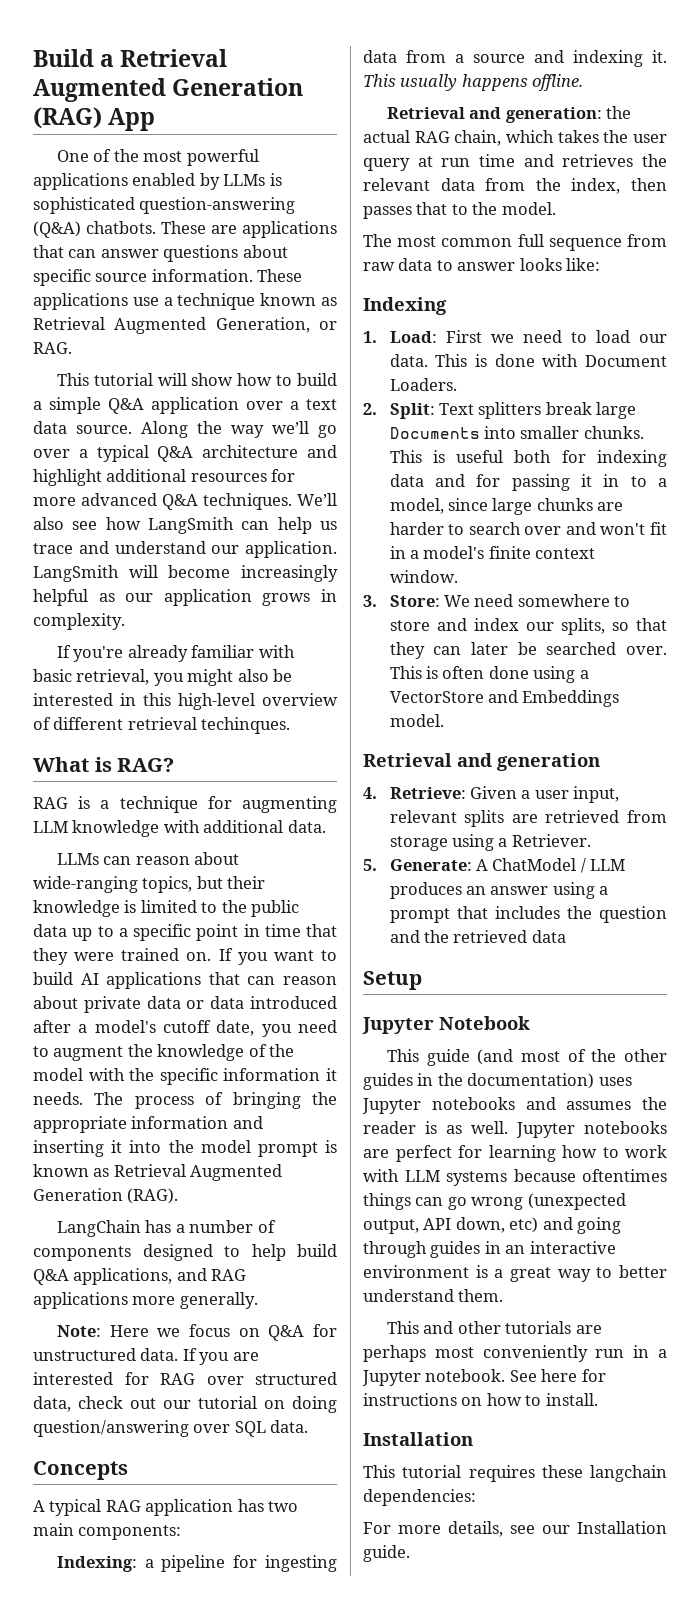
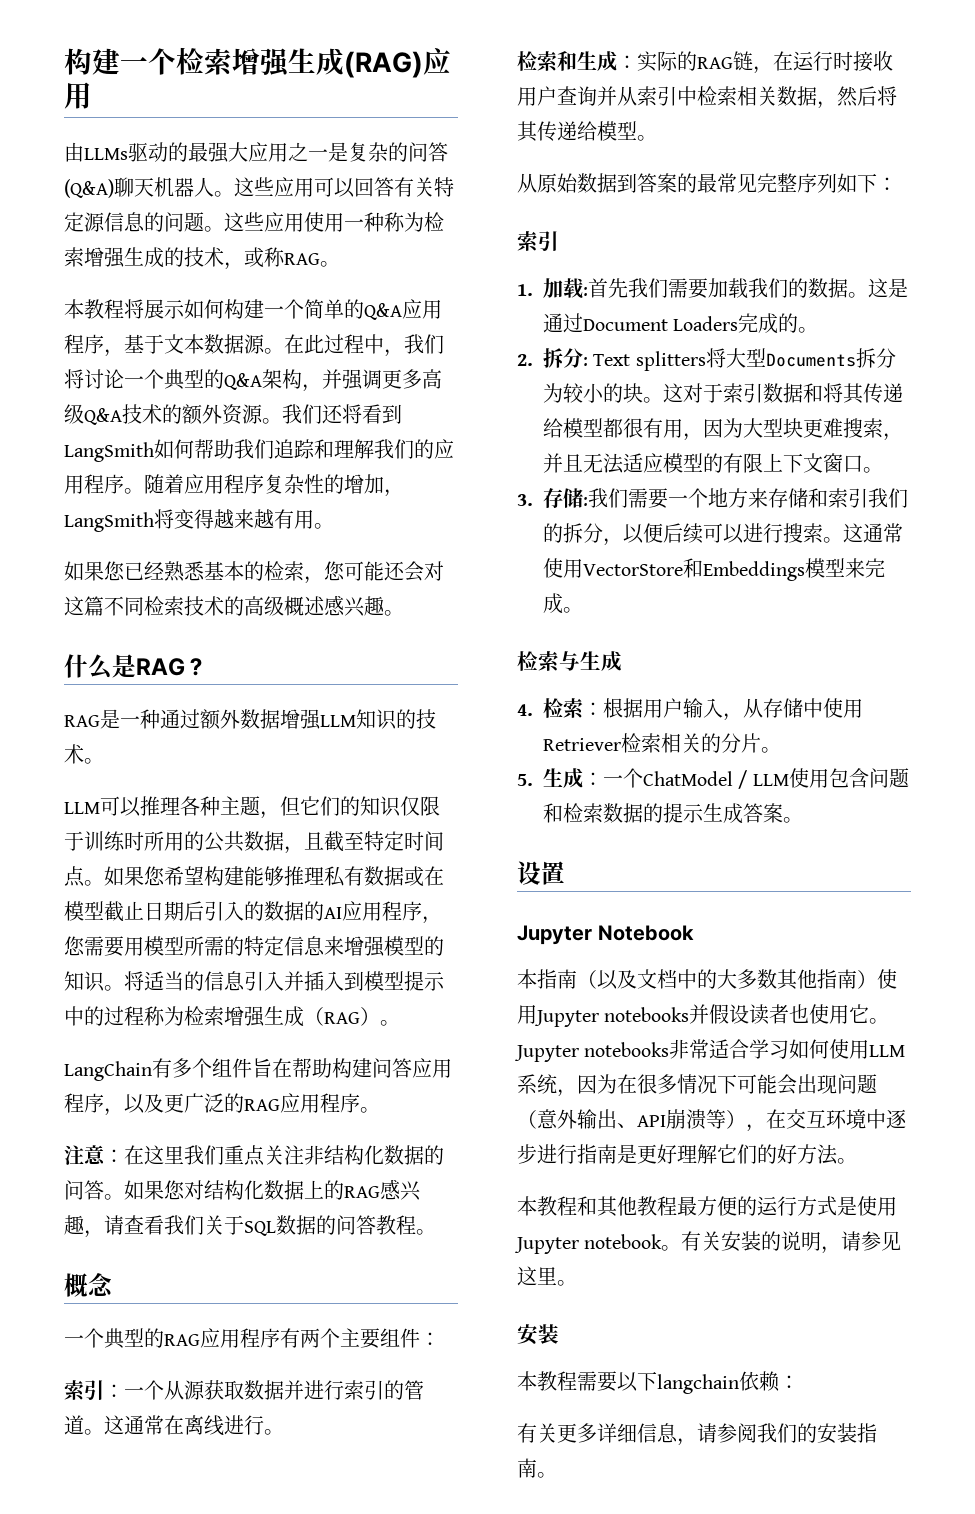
- Build a Retrieval Augmented Generation (RAG) App
- One of the most powerful applications enabled by LLMs is sophisticated question-answering (Q&A) chatbots. These are applications that can answer questions about specific source information. These applications use a technique known as Retrieval Augmented Generation, or RAG.
- This tutorial will show how to build a simple Q&A application over a text data source. Along the way we’ll go over a typical Q&A architecture and highlight additional resources for more advanced Q&A techniques. We’ll also see how LangSmith can help us trace and understand our application. LangSmith will become increasingly helpful as our application grows in complexity.
- If you're already familiar with basic retrieval, you might also be interested in this high-level overview of different retrieval techinques.
- What is RAG?
- RAG is a technique for augmenting LLM knowledge with additional data.
- LLMs can reason about wide-ranging topics, but their knowledge is limited to the public data up to a specific point in time that they were trained on. If you want to build AI applications that can reason about private data or data introduced after a model's cutoff date, you need to augment the knowledge of the model with the specific information it needs. The process of bringing the appropriate information and inserting it into the model prompt is known as Retrieval Augmented Generation (RAG).
- LangChain has a number of components designed to help build Q&A applications, and RAG applications more generally.
- Note: Here we focus on Q&A for unstructured data. If you are interested for RAG over structured data, check out our tutorial on doing question/answering over SQL data.
- Concepts
- A typical RAG application has two main components:
- Indexing: a pipeline for ingesting data from a source and indexing it. This usually happens offline.
- Retrieval and generation: the actual RAG chain, which takes the user query at run time and retrieves the relevant data from the index, then passes that to the model.
- The most common full sequence from raw data to answer looks like:
- Indexing
- 1. Load: First we need to load our data. This is done with Document Loaders.
- 2. Split: Text splitters break large Documents into smaller chunks. This is useful both for indexing data and for passing it in to a model, since large chunks are harder to search over and won't fit in a model's finite context window.
- 3. Store: We need somewhere to store and index our splits, so that they can later be searched over. This is often done using a VectorStore and Embeddings model.
- Retrieval and generation
- 4. Retrieve: Given a user input, relevant splits are retrieved from storage using a Retriever.
+ 构建一个检索增强生成(RAG)应用
+ 由LLMs驱动的最强大应用之一是复杂的问答(Q&A)聊天机器人。这些应用可以回答有关特定源信息的问题。这些应用使用一种称为检索增强生成的技术，或称RAG。
+ 本教程将展示如何构建一个简单的Q&A应用程序，基于文本数据源。在此过程中，我们将讨论一个典型的Q&A架构，并强调更多高级Q&A技术的额外资源。我们还将看到LangSmith如何帮助我们追踪和理解我们的应用程序。随着应用程序复杂性的增加，LangSmith将变得越来越有用。
+ 如果您已经熟悉基本的检索，您可能还会对这篇不同检索技术的高级概述感兴趣。
+ 什么是RAG？
+ RAG是一种通过额外数据增强LLM知识的技术。
+ LLM可以推理各种主题，但它们的知识仅限于训练时所用的公共数据，且截至特定时间点。如果您希望构建能够推理私有数据或在模型截止日期后引入的数据的AI应用程序，您需要用模型所需的特定信息来增强模型的知识。将适当的信息引入并插入到模型提示中的过程称为检索增强生成（RAG）。
+ LangChain有多个组件旨在帮助构建问答应用程序，以及更广泛的RAG应用程序。
+ 注意：在这里我们重点关注非结构化数据的问答。如果您对结构化数据上的RAG感兴趣，请查看我们关于SQL数据的问答教程。
+ 概念
+ 一个典型的RAG应用程序有两个主要组件：
+ 索引：一个从源获取数据并进行索引的管道。这通常在离线进行。
+ 检索和生成：实际的RAG链，在运行时接收用户查询并从索引中检索相关数据，然后将其传递给模型。
+ 从原始数据到答案的最常见完整序列如下：
+ 索引
+ 1.加载:首先我们需要加载我们的数据。这是通过Document Loaders完成的。
+ 2.拆分: Text splitters将大型Documents拆分为较小的块。这对于索引数据和将其传递给模型都很有用，因为大型块更难搜索，并且无法适应模型的有限上下文窗口。
+ 3.存储:我们需要一个地方来存储和索引我们的拆分，以便后续可以进行搜索。这通常使用VectorStore和Embeddings模型来完成。
+ 检索与生成
+ 4.检索：根据用户输入，从存储中使用Retriever检索相关的分片。
- 5. Generate: A ChatModel / LLM produces an answer using a prompt that includes the question and the retrieved data
- Setup
+ 5.生成：一个ChatModel / LLM使用包含问题和检索数据的提示生成答案。
+ 设置
  Jupyter Notebook
- This guide (and most of the other guides in the documentation) uses Jupyter notebooks and assumes the reader is as well. Jupyter notebooks are perfect for learning how to work with LLM systems because oftentimes things can go wrong (unexpected output, API down, etc) and going through guides in an interactive environment is a great way to better understand them.
- This and other tutorials are perhaps most conveniently run in a Jupyter notebook. See here for instructions on how to install.
- Installation
- This tutorial requires these langchain dependencies:
- For more details, see our Installation guide.
+ 本指南（以及文档中的大多数其他指南）使用Jupyter notebooks并假设读者也使用它。Jupyter notebooks非常适合学习如何使用LLM系统，因为在很多情况下可能会出现问题（意外输出、API崩溃等），在交互环境中逐步进行指南是更好理解它们的好方法。
+ 本教程和其他教程最方便的运行方式是使用Jupyter notebook。有关安装的说明，请参见这里。
+ 安装
+ 本教程需要以下langchain依赖：
+ 有关更多详细信息，请参阅我们的安装指南。

